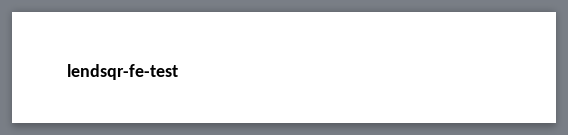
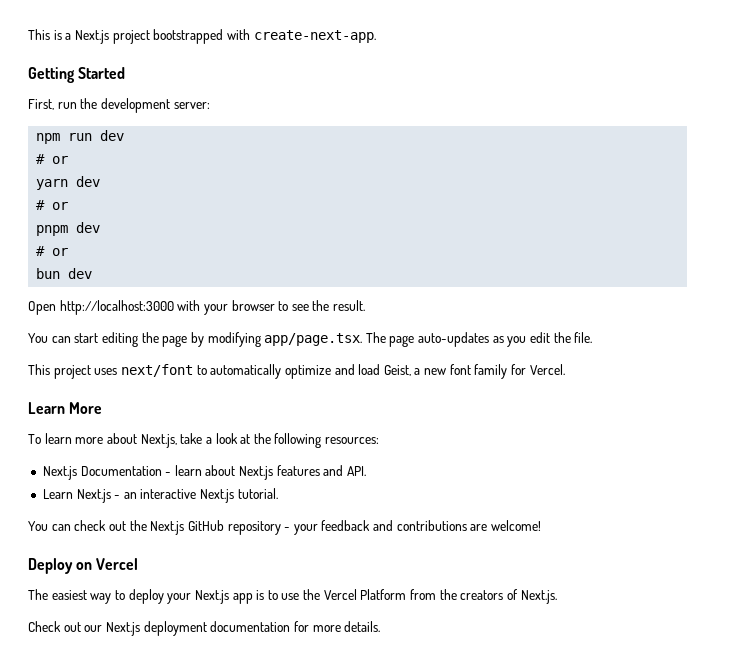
- lendsqr-fe-test
+ This is a Next.js project bootstrapped with create-next-app.
+ Getting Started
+ First, run the development server:
+ npm run dev
+ # or
+ yarn dev
+ # or
+ pnpm dev
+ # or
+ bun dev
+ Open http://localhost:3000 with your browser to see the result.
+ You can start editing the page by modifying app/page.tsx. The page auto-updates as you edit the file.
+ This project uses next/font to automatically optimize and load Geist, a new font family for Vercel.
+ Learn More
+ To learn more about Next.js, take a look at the following resources:
+ Next.js Documentation - learn about Next.js features and API.
+ Learn Next.js - an interactive Next.js tutorial.
+ You can check out the Next.js GitHub repository - your feedback and contributions are welcome!
+ Deploy on Vercel
+ The easiest way to deploy your Next.js app is to use the Vercel Platform from the creators of Next.js.
+ Check out our Next.js deployment documentation for more details.

